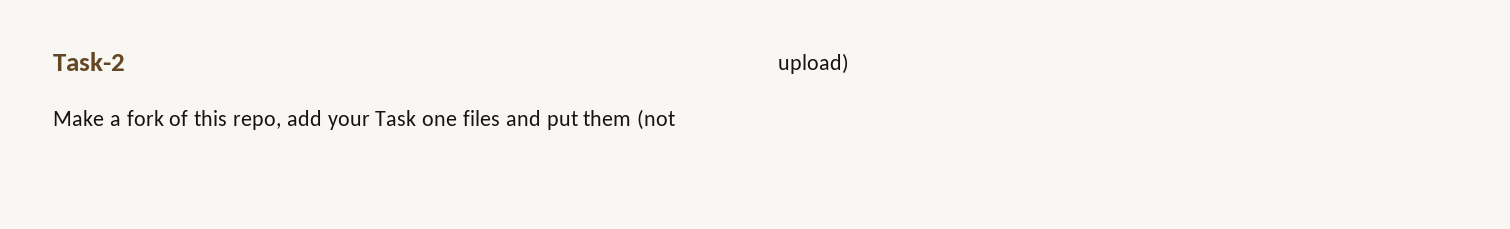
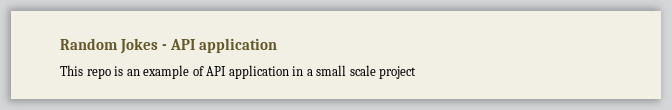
- Task-2
- Make a fork of this repo, add your Task one files and put them (not upload)
+ Random Jokes - API application
+ This repo is an example of API application in a small scale project

